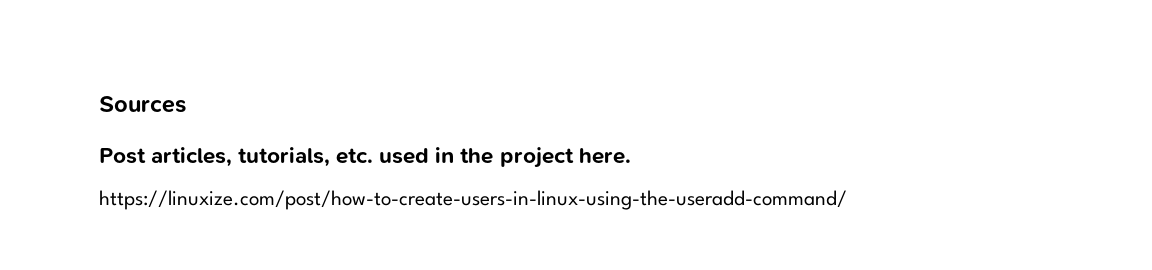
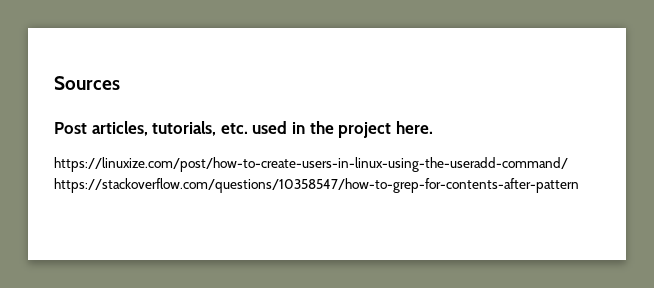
- https://linuxize.com/post/how-to-create-users-in-linux-using-the-useradd-command/
+ https://linuxize.com/post/how-to-create-users-in-linux-using-the-useradd-command/ https://stackoverflow.com/questions/10358547/how-to-grep-for-contents-after-pattern

